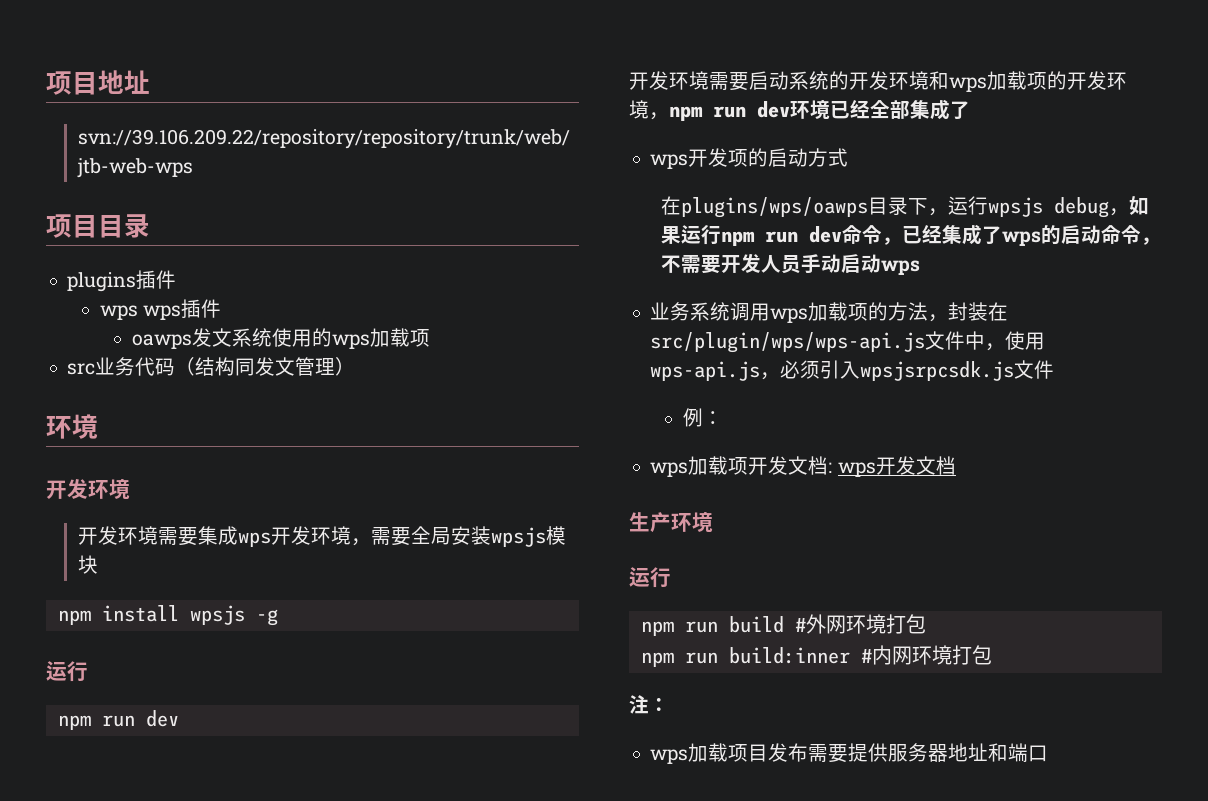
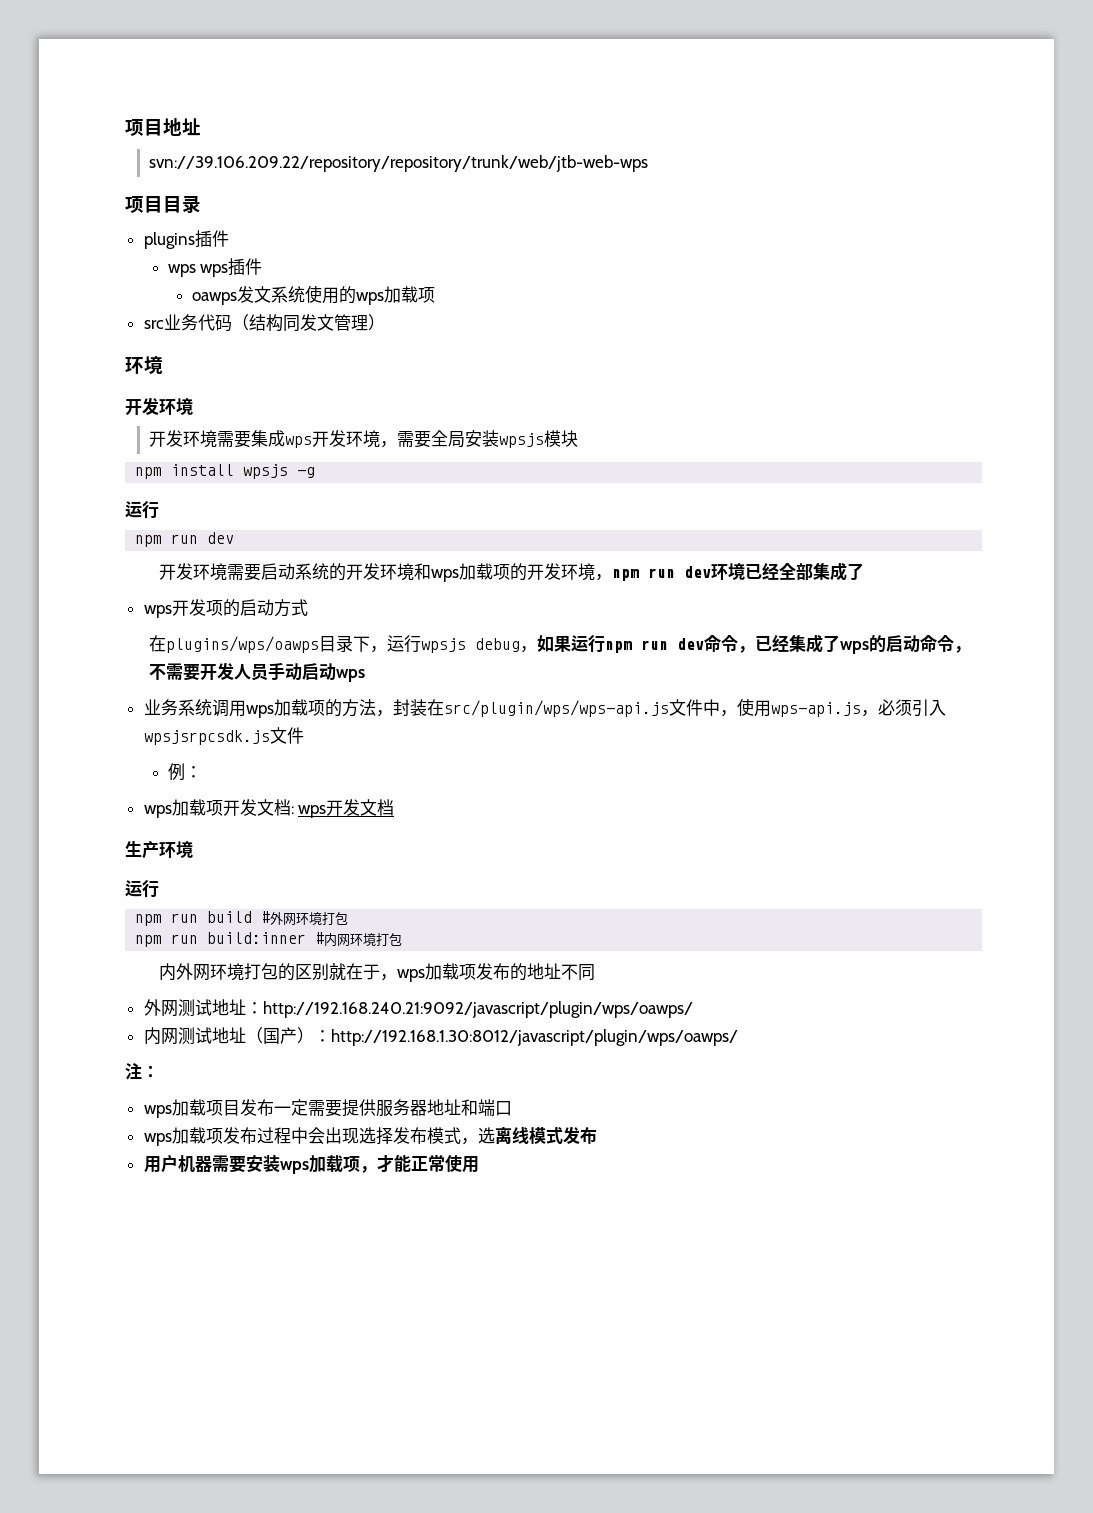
+ 内外网环境打包的区别就在于，wps加载项发布的地址不同
+ 外网测试地址：http://192.168.240.21:9092/javascript/plugin/wps/oawps/
+ 内网测试地址（国产）：http://192.168.1.30:8012/javascript/plugin/wps/oawps/
- wps加载项目发布需要提供服务器地址和端口
+ wps加载项目发布一定需要提供服务器地址和端口
+ wps加载项发布过程中会出现选择发布模式，选离线模式发布
+ 用户机器需要安装wps加载项，才能正常使用

